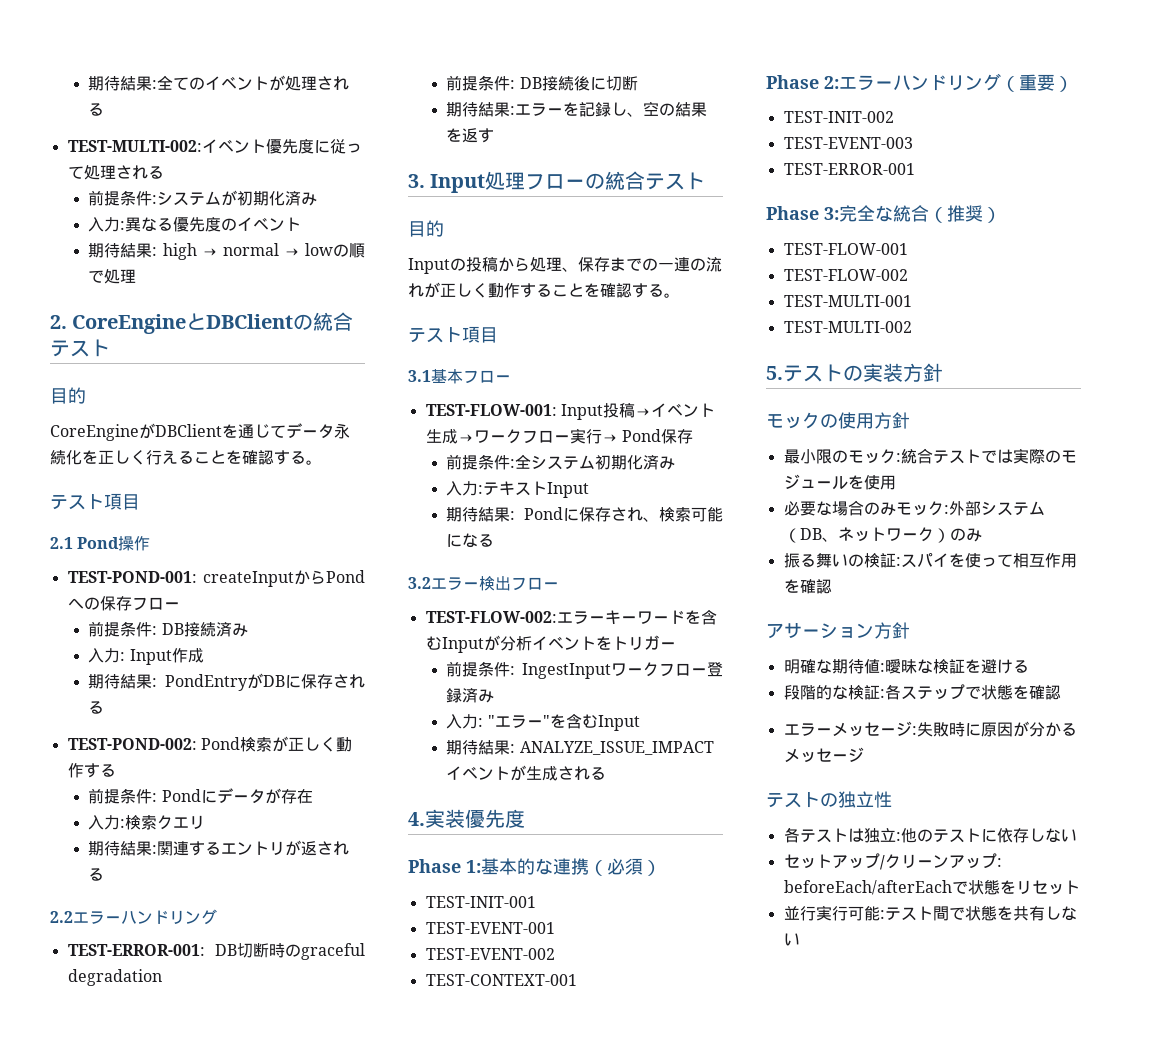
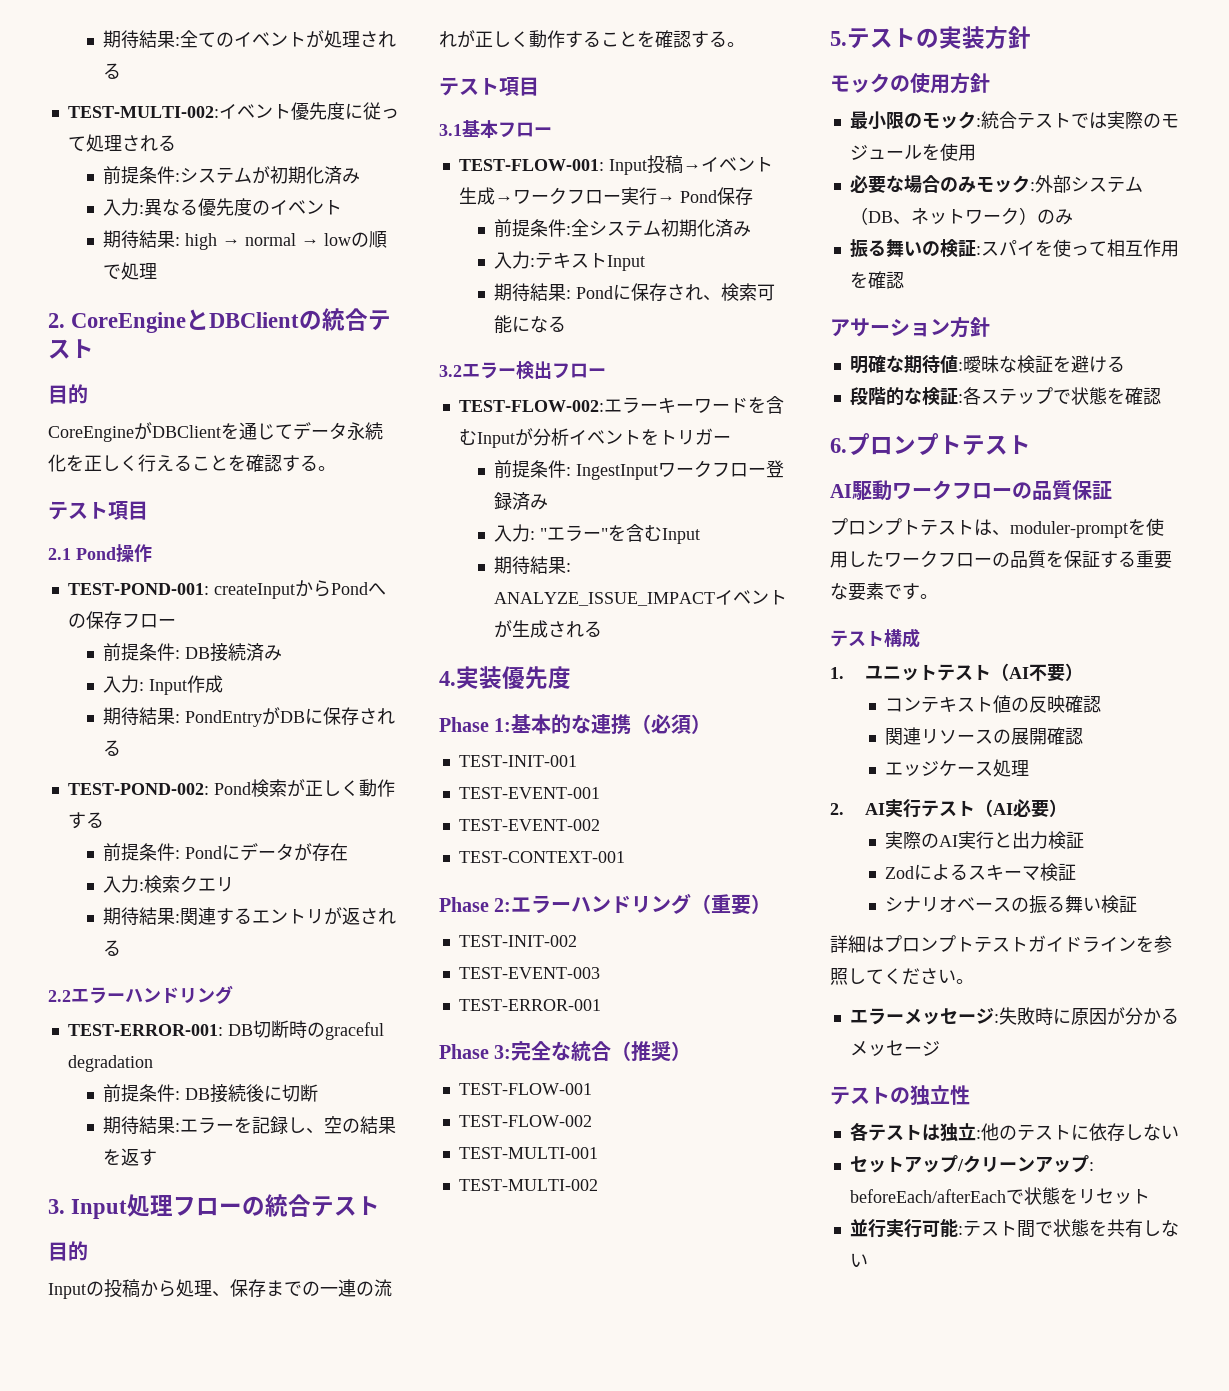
+ 6.プロンプトテスト
+ AI駆動ワークフローの品質保証
+ プロンプトテストは、moduler-promptを使用したワークフローの品質を保証する重要な要素です。
+ テスト構成
+ 1.ユニットテスト（AI不要）
+ コンテキスト値の反映確認
+ 関連リソースの展開確認
+ エッジケース処理
+ 2. AI実行テスト（AI必要）
+ 実際のAI実行と出力検証
+ Zodによるスキーマ検証
+ シナリオベースの振る舞い検証
+ 詳細はプロンプトテストガイドラインを参照してください。

